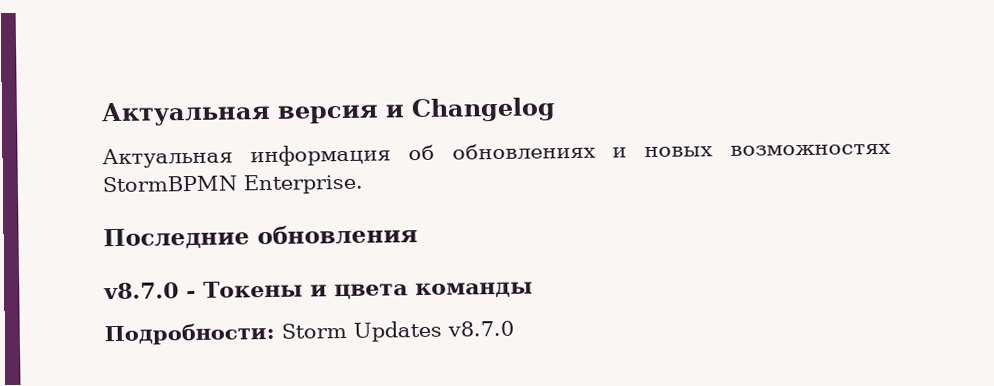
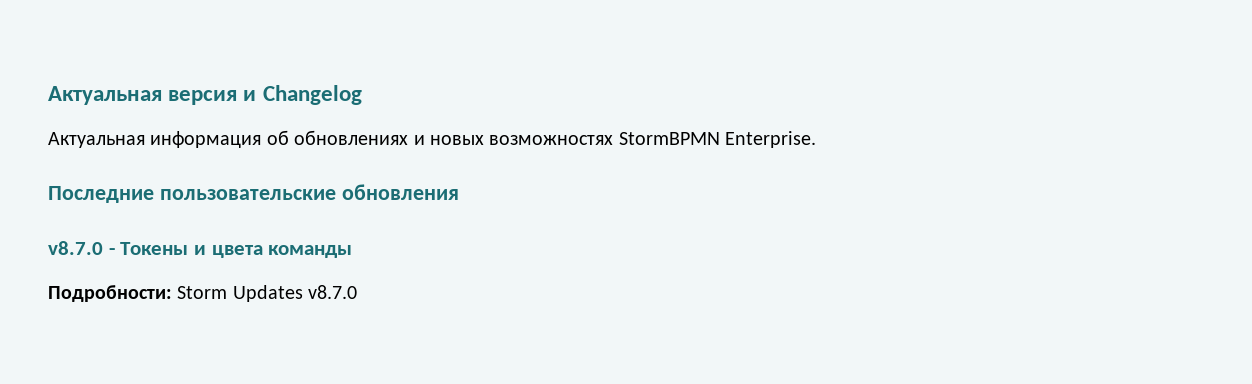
- Последние обновления
+ Последние пользовательские обновления

